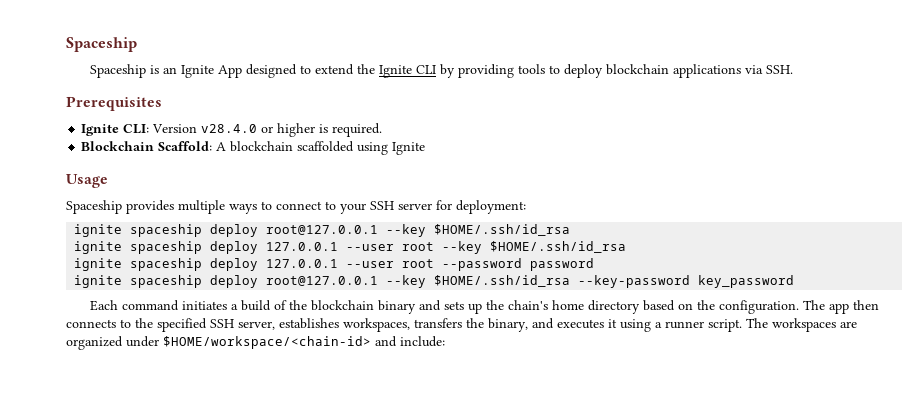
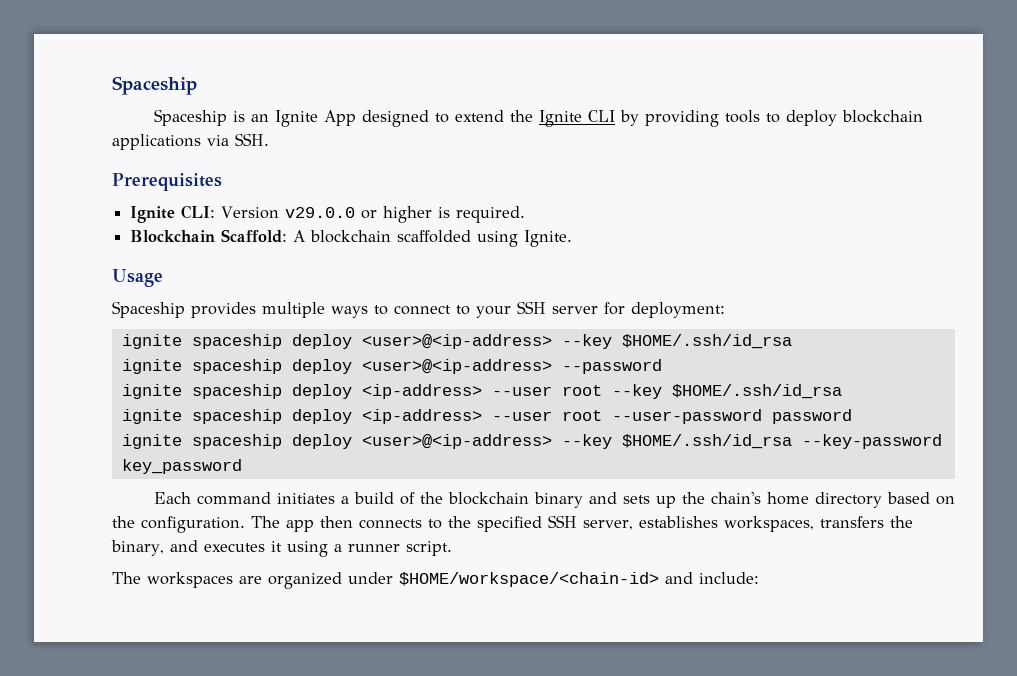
- Ignite CLI: Version v28.4.0 or higher is required.
+ Ignite CLI: Version v29.0.0 or higher is required.
- Blockchain Scaffold: A blockchain scaffolded using Ignite
+ Blockchain Scaffold: A blockchain scaffolded using Ignite.
  Spaceship provides multiple ways to connect to your SSH server for deployment:
- ignite spaceship deploy root@127.0.0.1 --key $HOME/.ssh/id_rsa
- ignite spaceship deploy 127.0.0.1 --user root --key $HOME/.ssh/id_rsa
+ ignite spaceship deploy <user>@<ip-address> --key $HOME/.ssh/id_rsa
+ ignite spaceship deploy <user>@<ip-address> --password
+ ignite spaceship deploy <ip-address> --user root --key $HOME/.ssh/id_rsa
- ignite spaceship deploy 127.0.0.1 --user root --password password
+ ignite spaceship deploy <ip-address> --user root --user-password password
- ignite spaceship deploy root@127.0.0.1 --key $HOME/.ssh/id_rsa --key-password key_password
+ ignite spaceship deploy <user>@<ip-address> --key $HOME/.ssh/id_rsa --key-password key_password
- The app then connects to the specified SSH server, establishes workspaces, transfers the binary, and executes it using a runner script. The workspaces are organized under $HOME/workspace/<chain-id> and include:
+ The app then connects to the specified SSH server, establishes workspaces, transfers the binary, and executes it using a runner script.
+ The workspaces are organized under $HOME/workspace/<chain-id> and include:

